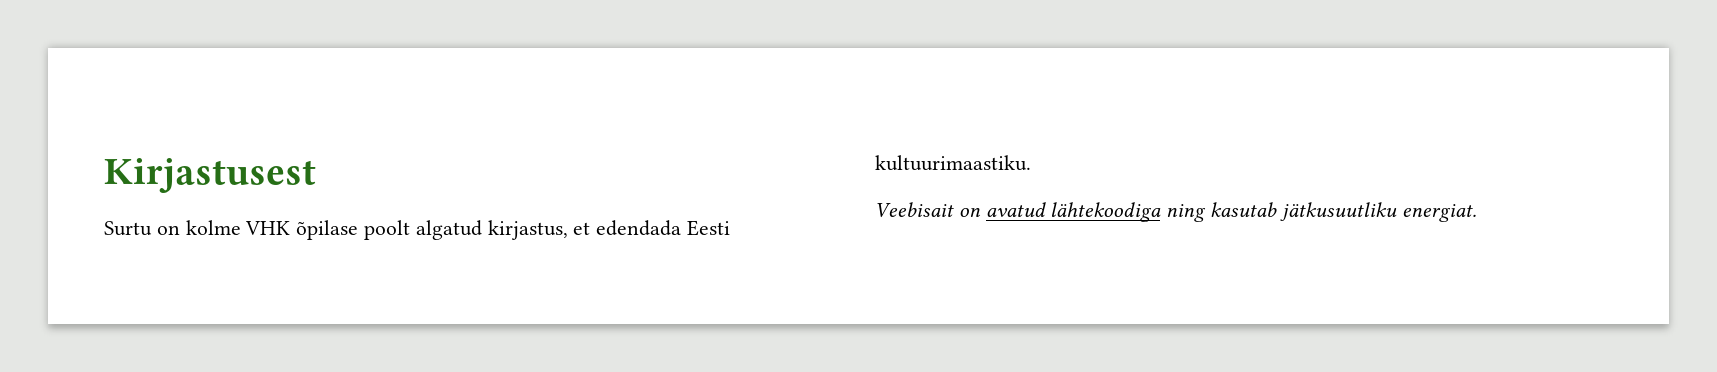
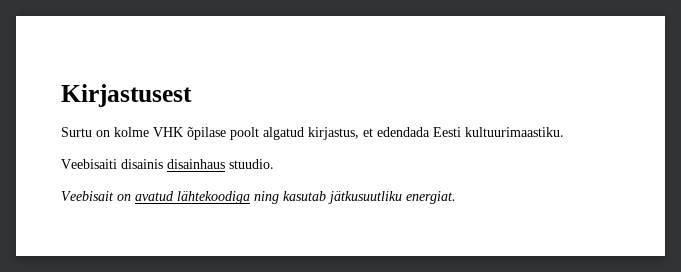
+ Veebisaiti disainis disainhaus stuudio.

